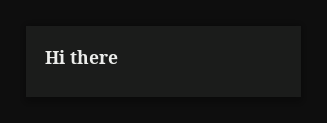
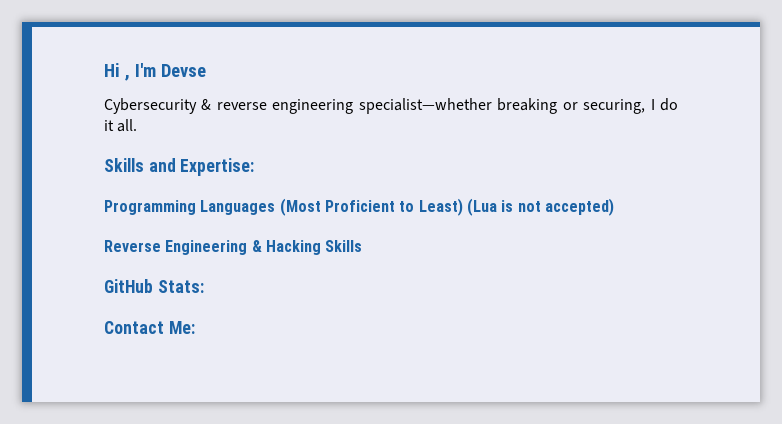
- Hi there
+ Hi , I'm Devse
+ Cybersecurity & reverse engineering specialist—whether breaking or securing, I do it all.
+ Skills and Expertise:
+ Programming Languages (Most Proficient to Least) (Lua is not accepted)
+ Reverse Engineering & Hacking Skills
+ GitHub Stats:
+ Contact Me:

